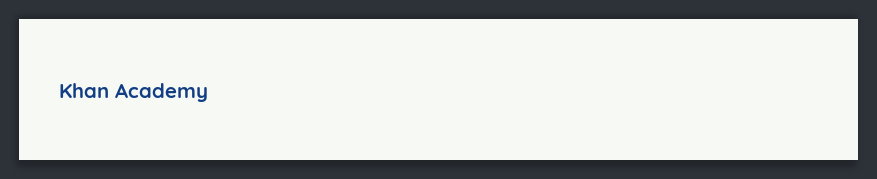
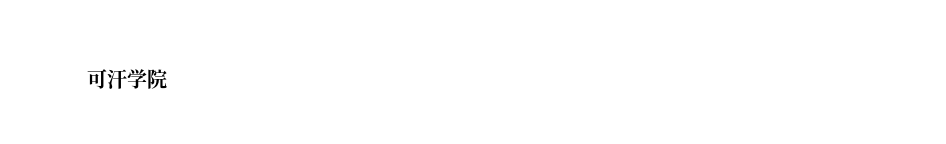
- Khan Academy
+ 可汗学院

